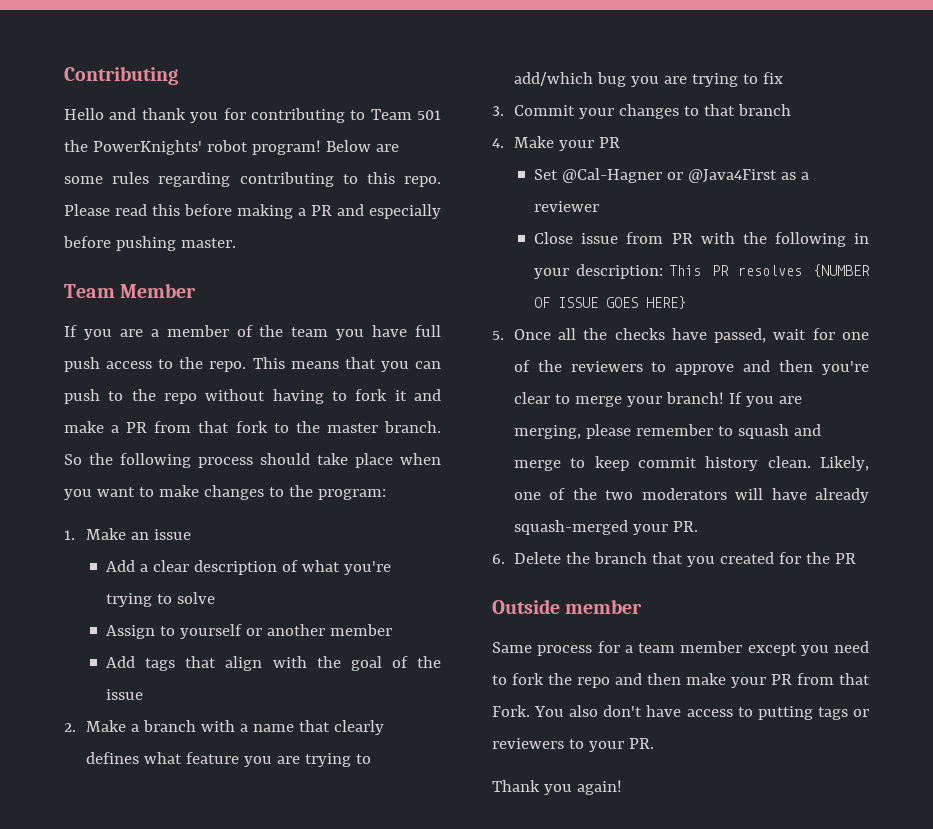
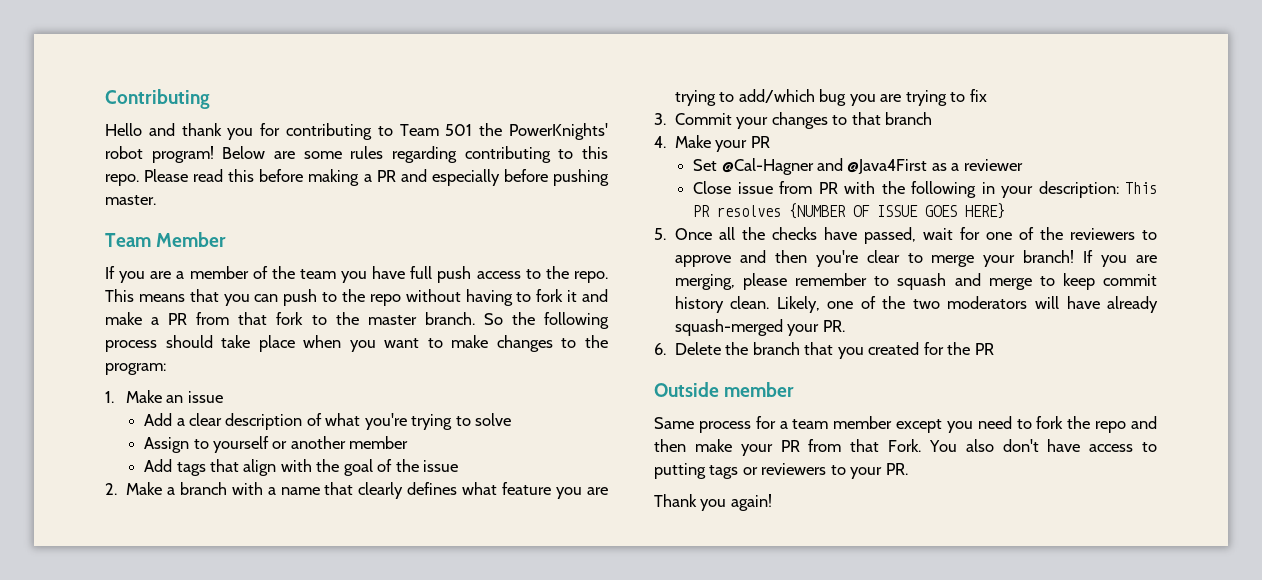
- Set @Cal-Hagner or @Java4First as a reviewer
+ Set @Cal-Hagner and @Java4First as a reviewer

